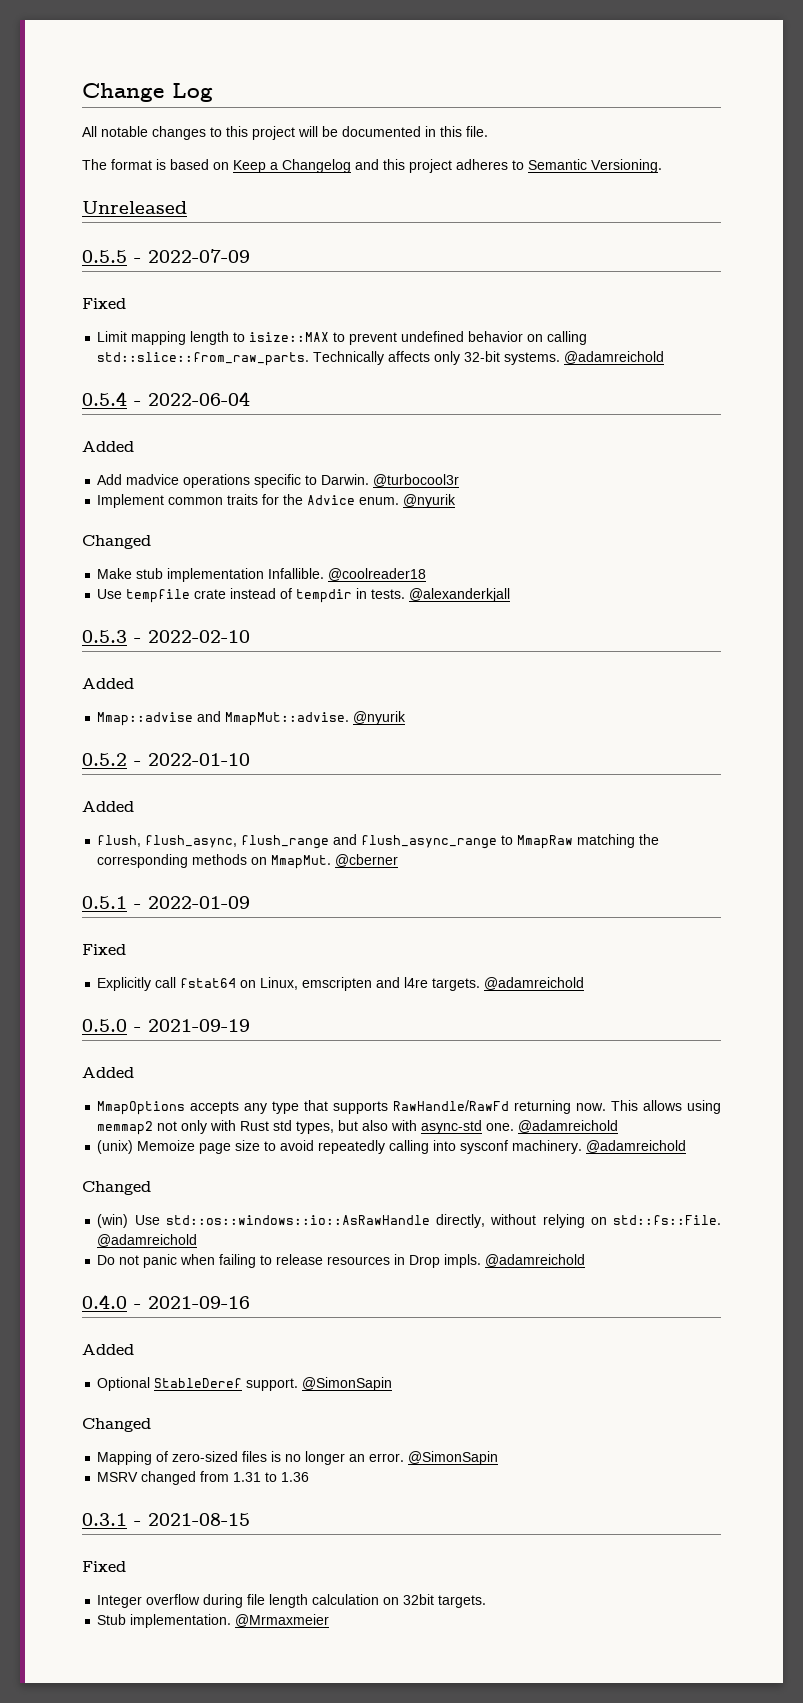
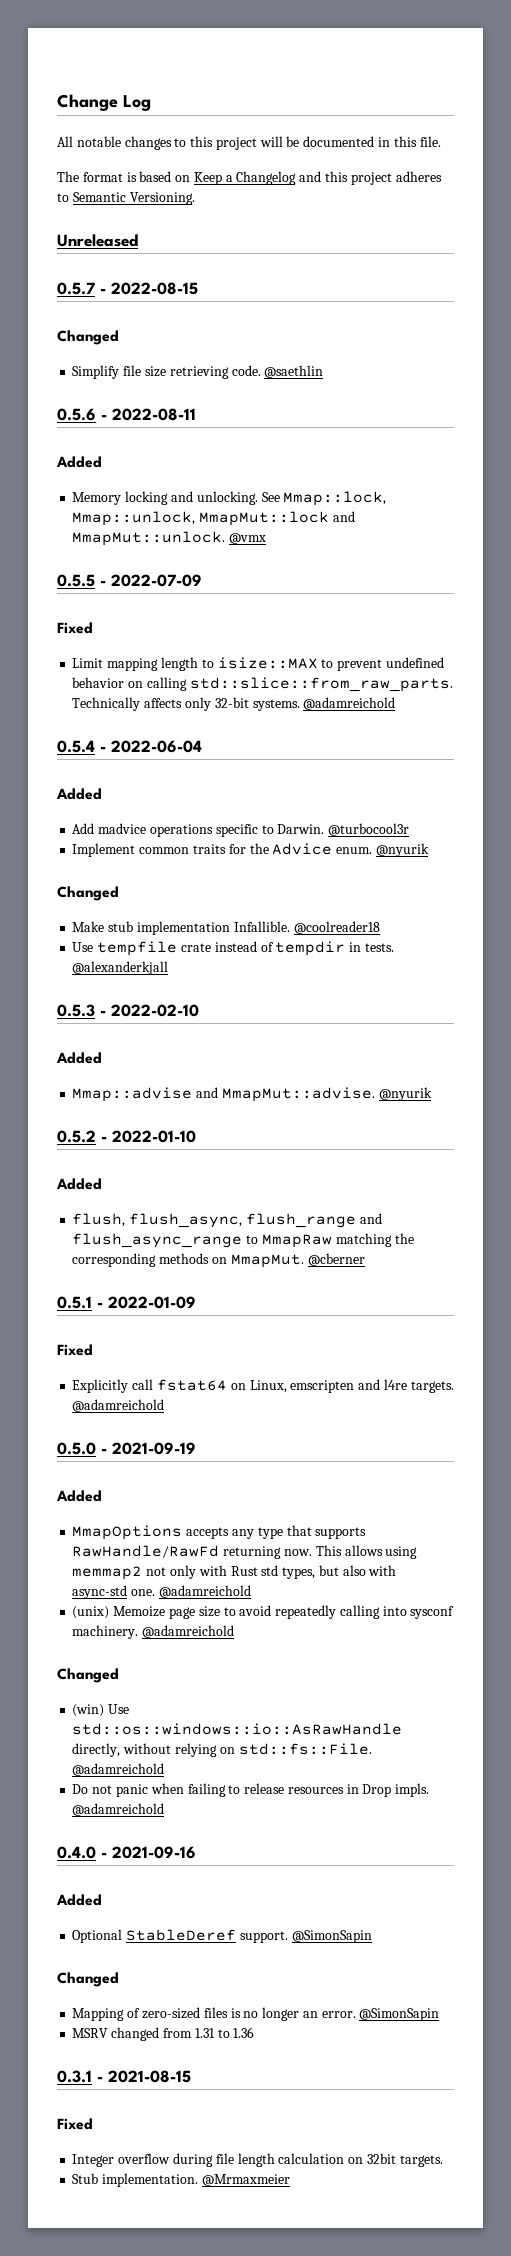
+ 0.5.7 - 2022-08-15
+ Changed
+ Simplify file size retrieving code. @saethlin
+ 0.5.6 - 2022-08-11
+ Added
+ Memory locking and unlocking. See Mmap::lock, Mmap::unlock, MmapMut::lock and MmapMut::unlock. @vmx

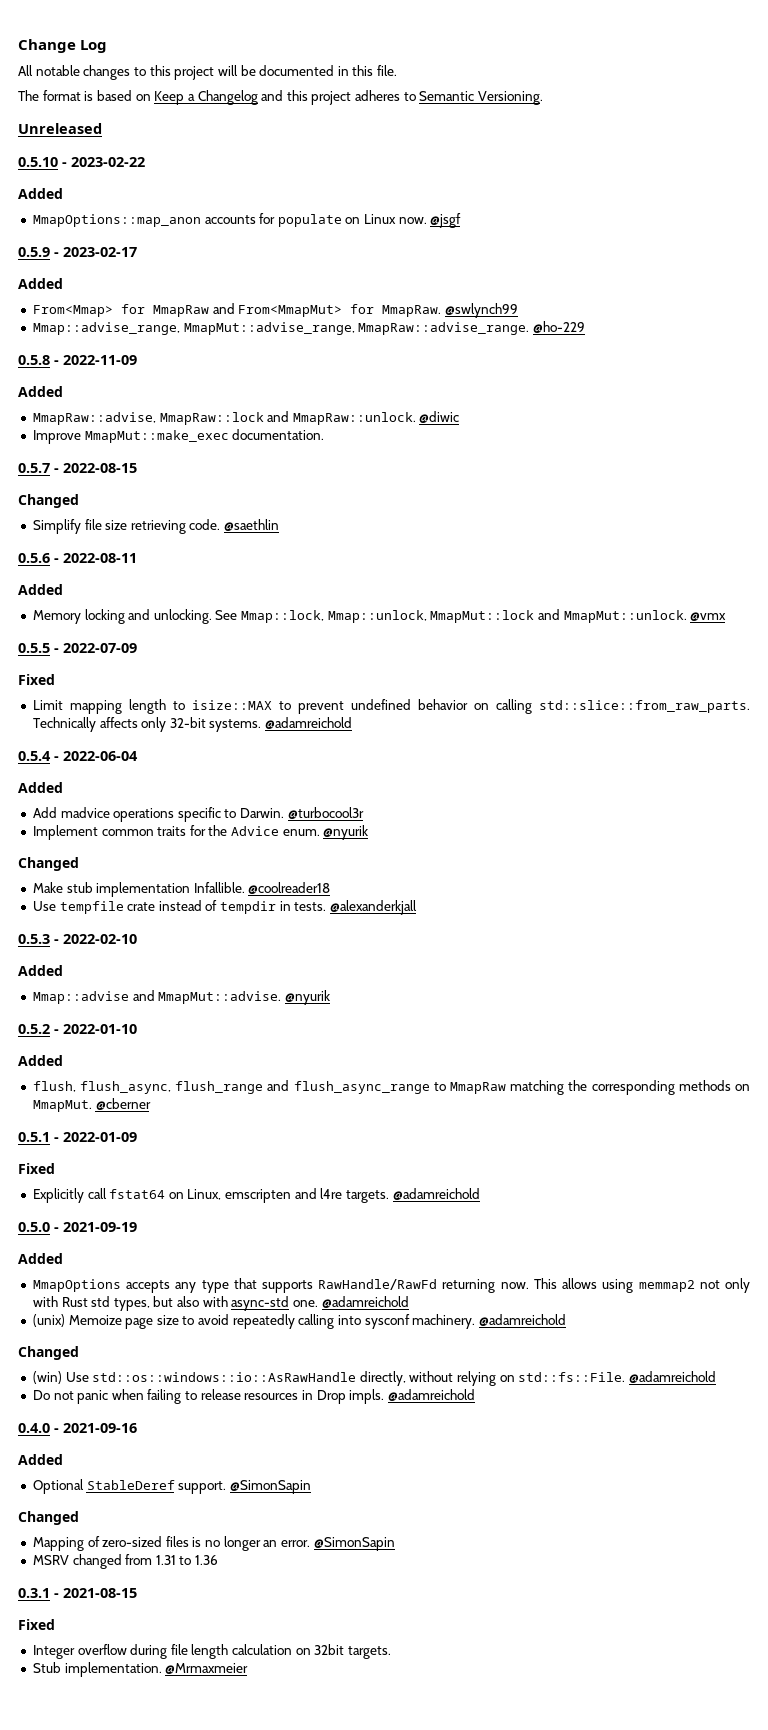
+ 0.5.10 - 2023-02-22
+ Added
+ MmapOptions::map_anon accounts for populate on Linux now. @jsgf
+ 0.5.9 - 2023-02-17
+ Added
+ From<Mmap> for MmapRaw and From<MmapMut> for MmapRaw. @swlynch99
+ Mmap::advise_range, MmapMut::advise_range, MmapRaw::advise_range. @ho-229
+ 0.5.8 - 2022-11-09
+ Added
+ MmapRaw::advise, MmapRaw::lock and MmapRaw::unlock. @diwic
+ Improve MmapMut::make_exec documentation.

